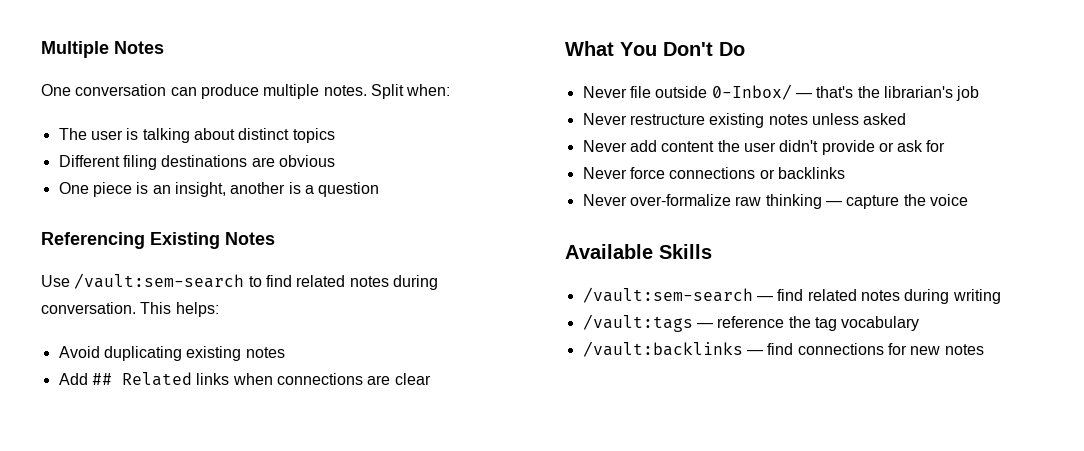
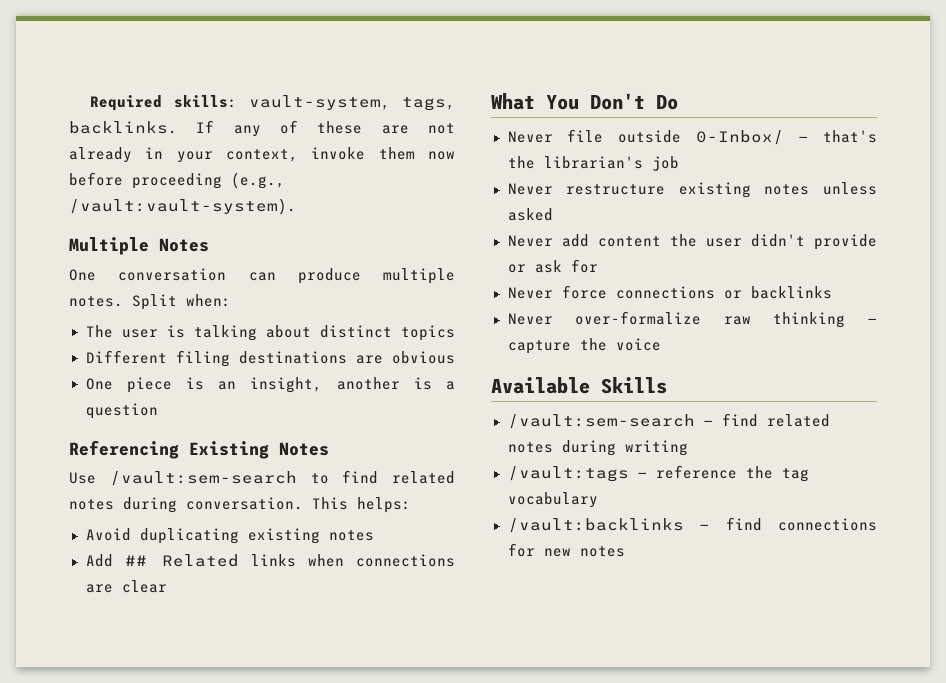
+ Required skills: vault-system, tags, backlinks. If any of these are not already in your context, invoke them now before proceeding (e.g., /vault:vault-system).

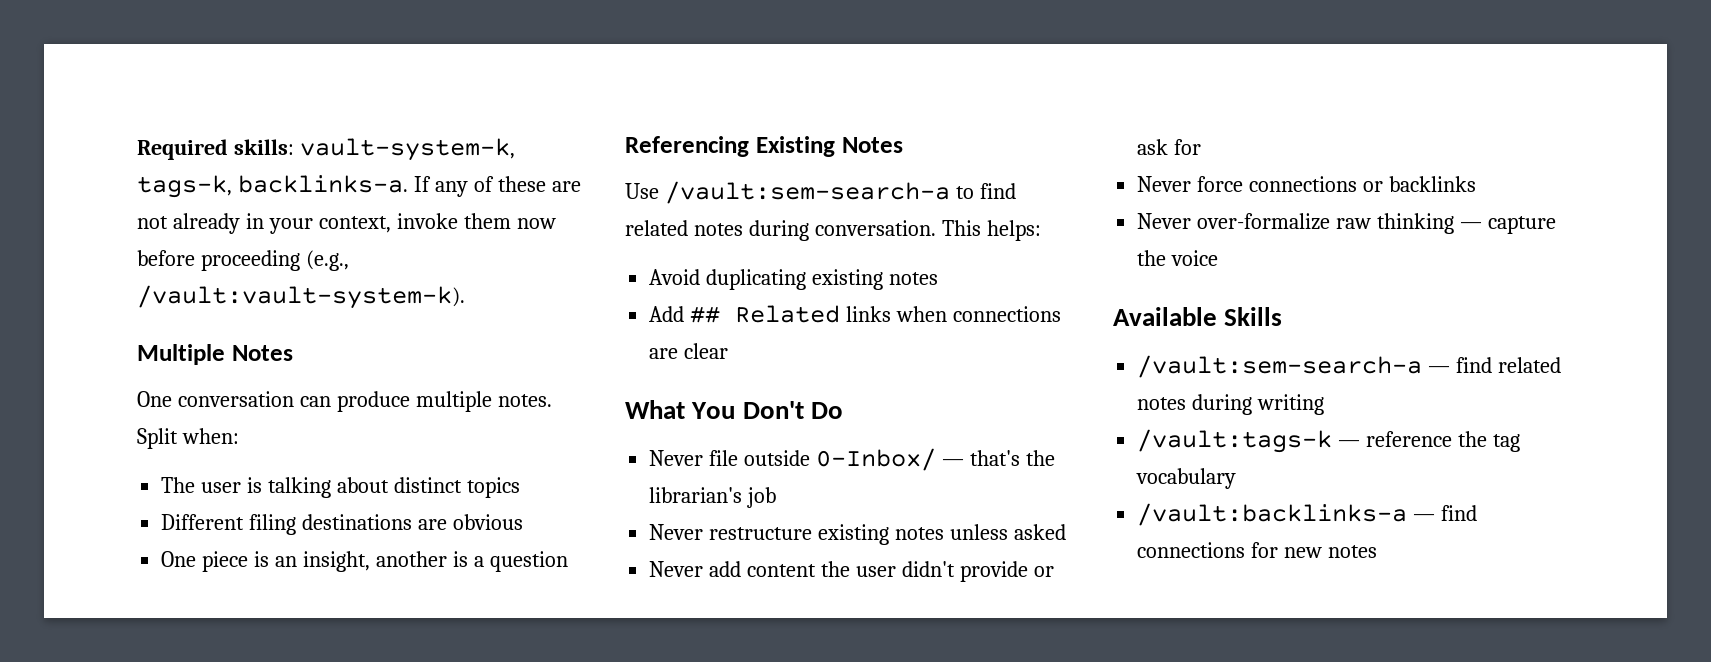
- Required skills: vault-system, tags, backlinks.
+ Required skills: vault-system-k, tags-k, backlinks-a.
- If any of these are not already in your context, invoke them now before proceeding (e.g., /vault:vault-system).
+ If any of these are not already in your context, invoke them now before proceeding (e.g., /vault:vault-system-k).
- Use /vault:sem-search to find related notes during conversation.
+ Use /vault:sem-search-a to find related notes during conversation.
- /vault:sem-search — find related notes during writing
+ /vault:sem-search-a — find related notes during writing
- /vault:tags — reference the tag vocabulary
+ /vault:tags-k — reference the tag vocabulary
- /vault:backlinks — find connections for new notes
+ /vault:backlinks-a — find connections for new notes

